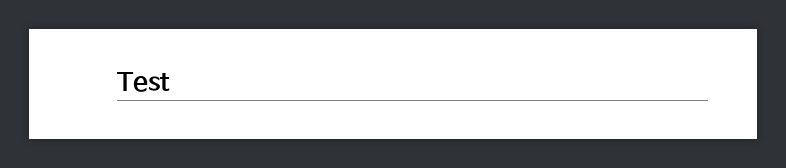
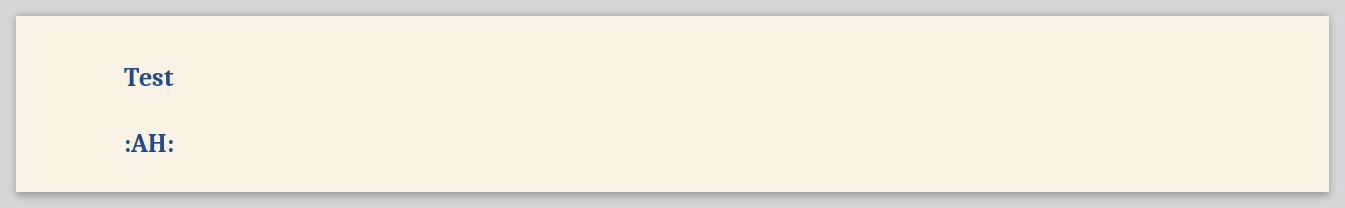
+ :AH:

